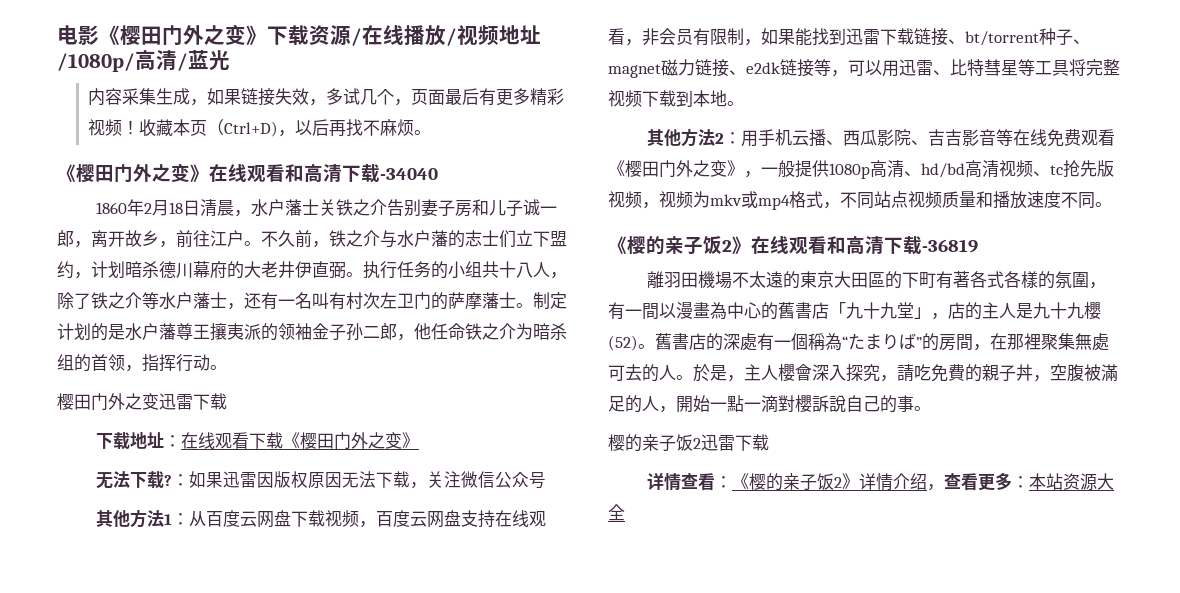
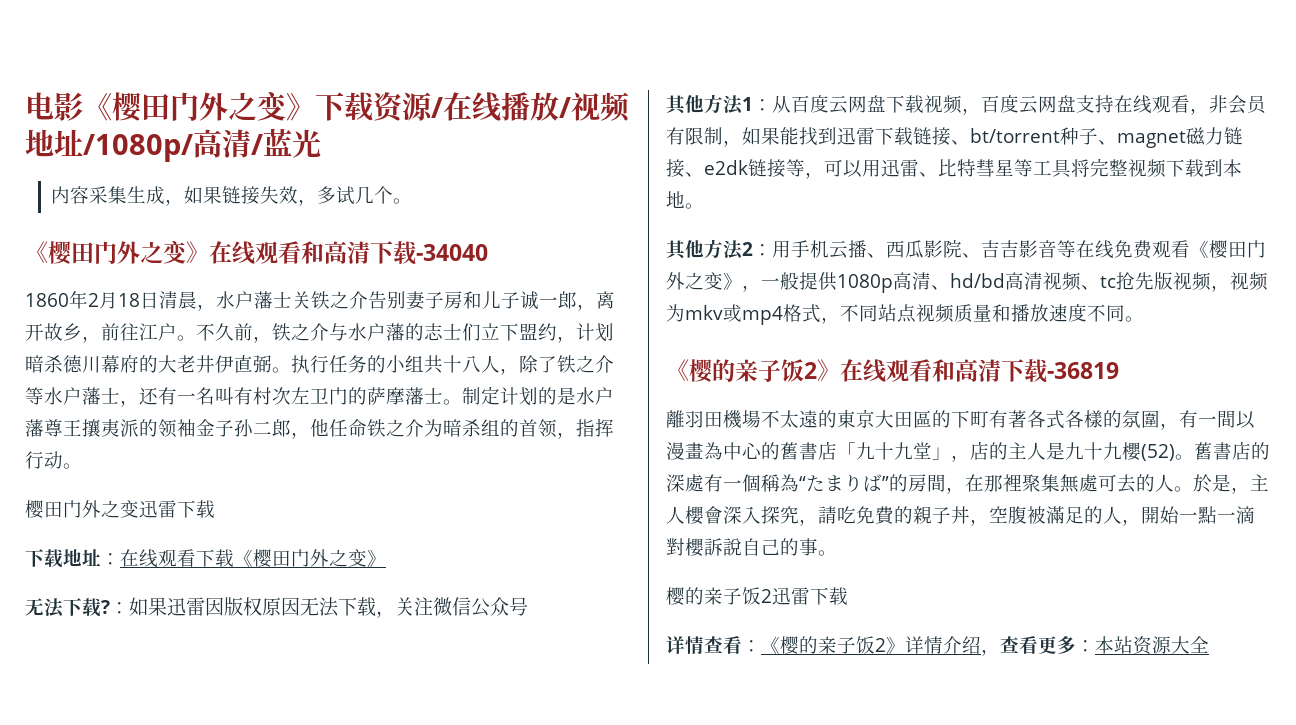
- 内容采集生成，如果链接失效，多试几个，页面最后有更多精彩视频！收藏本页（Ctrl+D)，以后再找不麻烦。
+ 内容采集生成，如果链接失效，多试几个。

